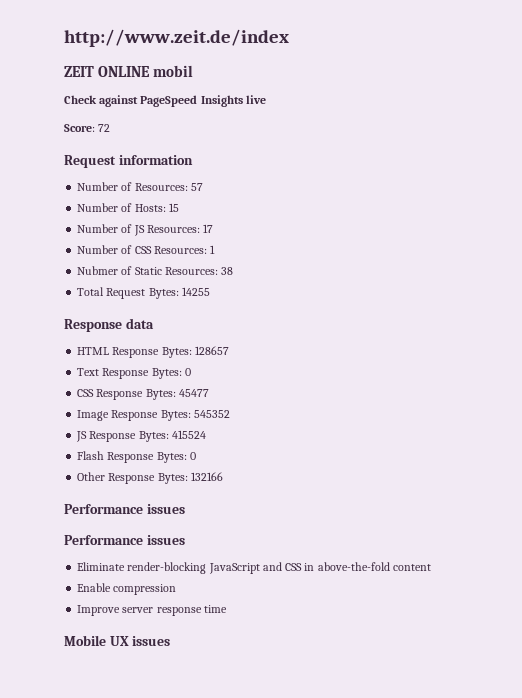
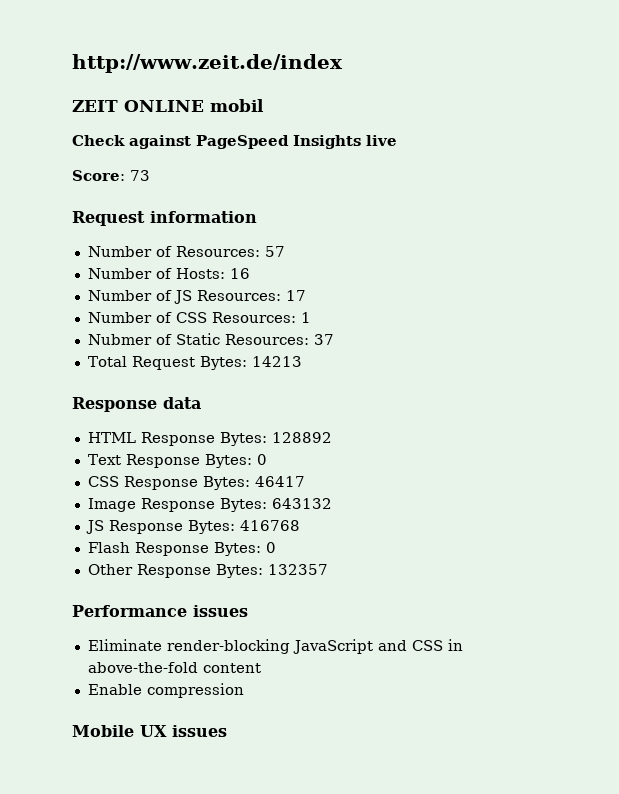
- Score: 72
+ Score: 73
- Number of Hosts: 15
+ Number of Hosts: 16
- Nubmer of Static Resources: 38
+ Nubmer of Static Resources: 37
- Total Request Bytes: 14255
+ Total Request Bytes: 14213
- HTML Response Bytes: 128657
+ HTML Response Bytes: 128892
- CSS Response Bytes: 45477
+ CSS Response Bytes: 46417
- Image Response Bytes: 545352
+ Image Response Bytes: 643132
- JS Response Bytes: 415524
+ JS Response Bytes: 416768
- Other Response Bytes: 132166
- Performance issues
+ Other Response Bytes: 132357
- Improve server response time

